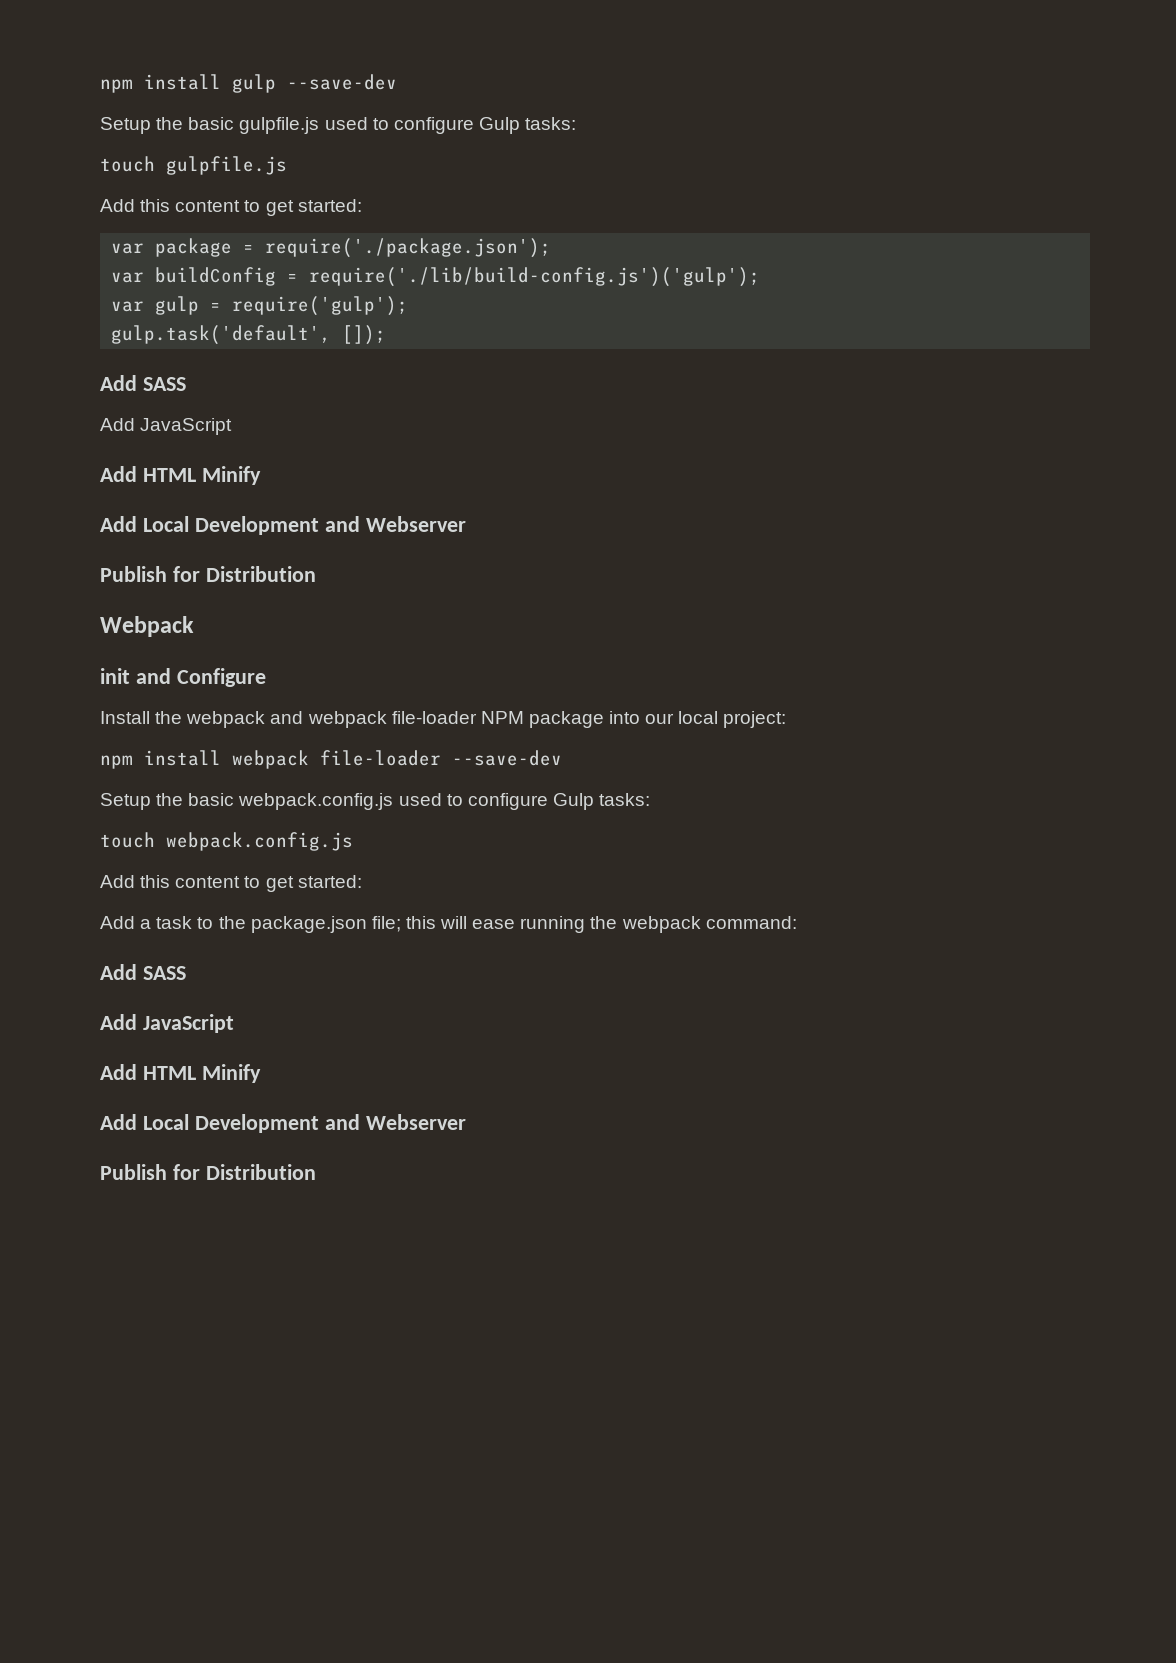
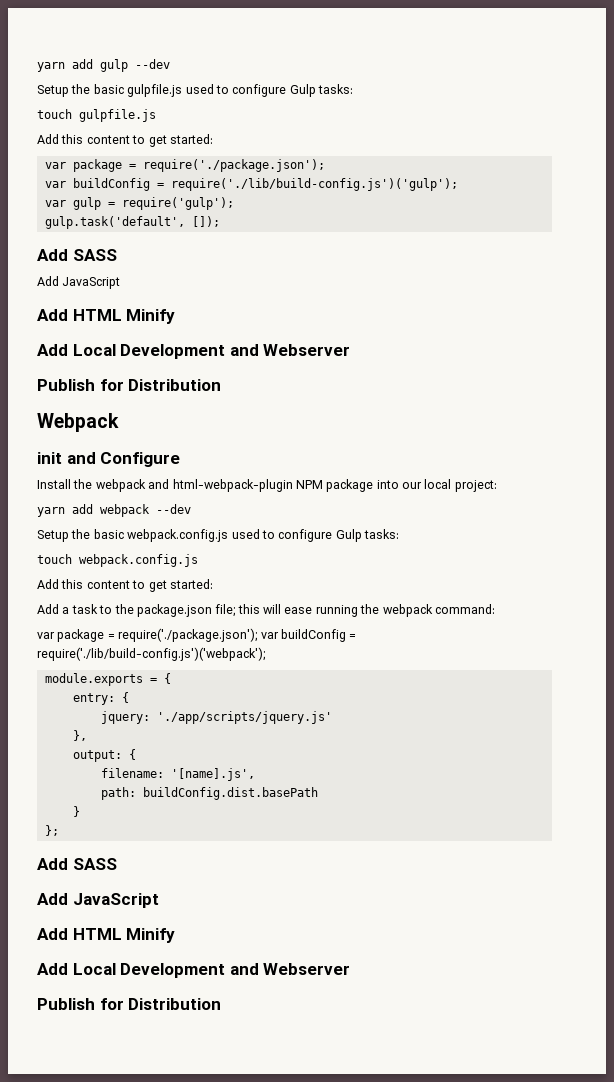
- npm install gulp --save-dev
+ yarn add gulp --dev
- Install the webpack and webpack file-loader NPM package into our local project:
+ Install the webpack and html-webpack-plugin NPM package into our local project:
- npm install webpack file-loader --save-dev
+ yarn add webpack --dev
+ var package = require('./package.json'); var buildConfig = require('./lib/build-config.js')('webpack');
+ module.exports = {
+ entry: {
+ jquery: './app/scripts/jquery.js'
+ },
+ output: {
+ filename: '[name].js',
+ path: buildConfig.dist.basePath
+ }
+ };

